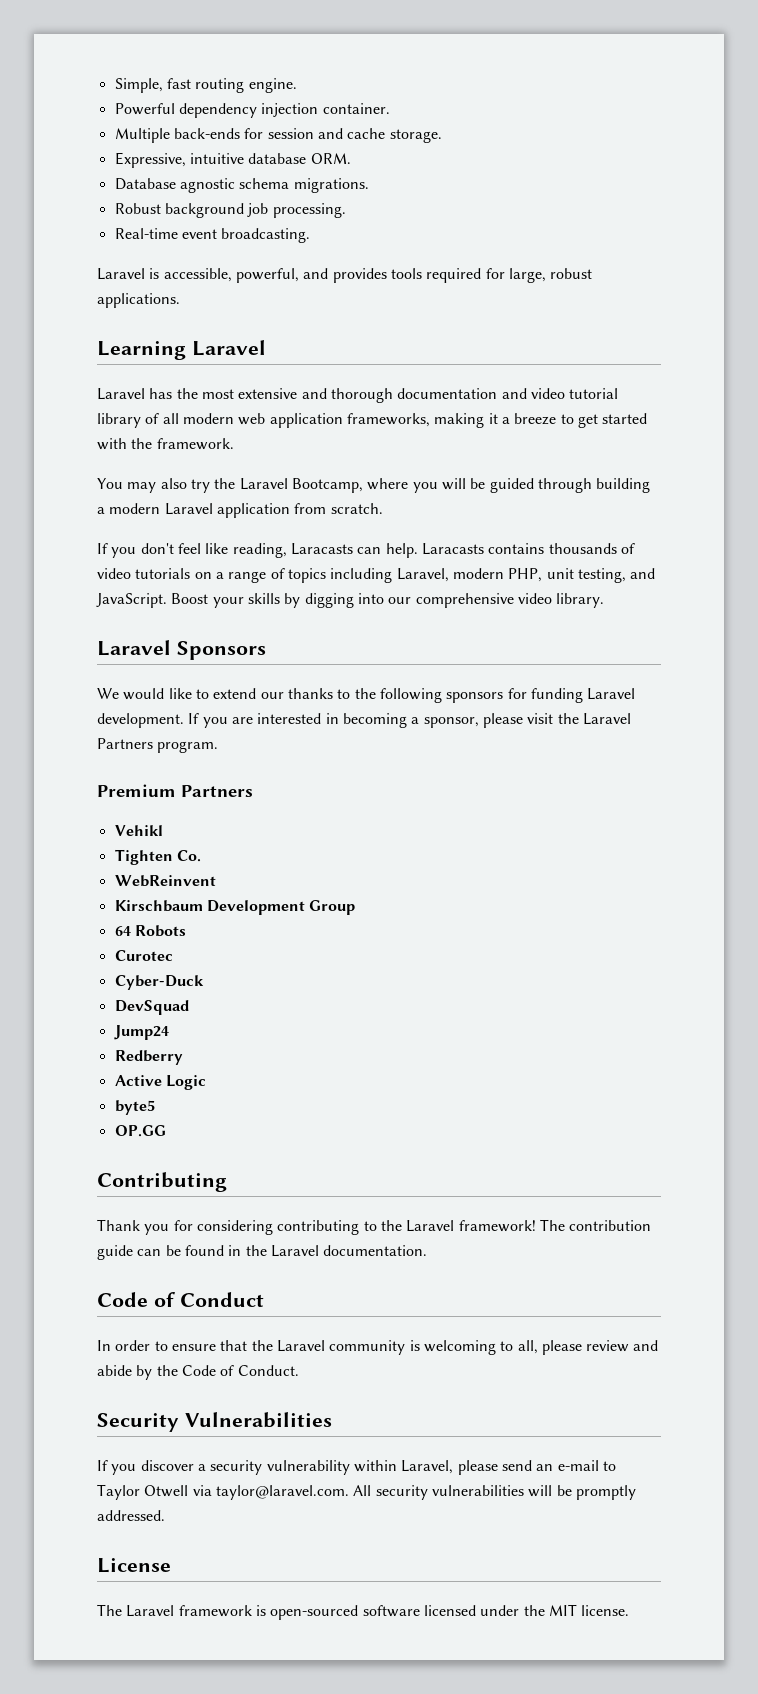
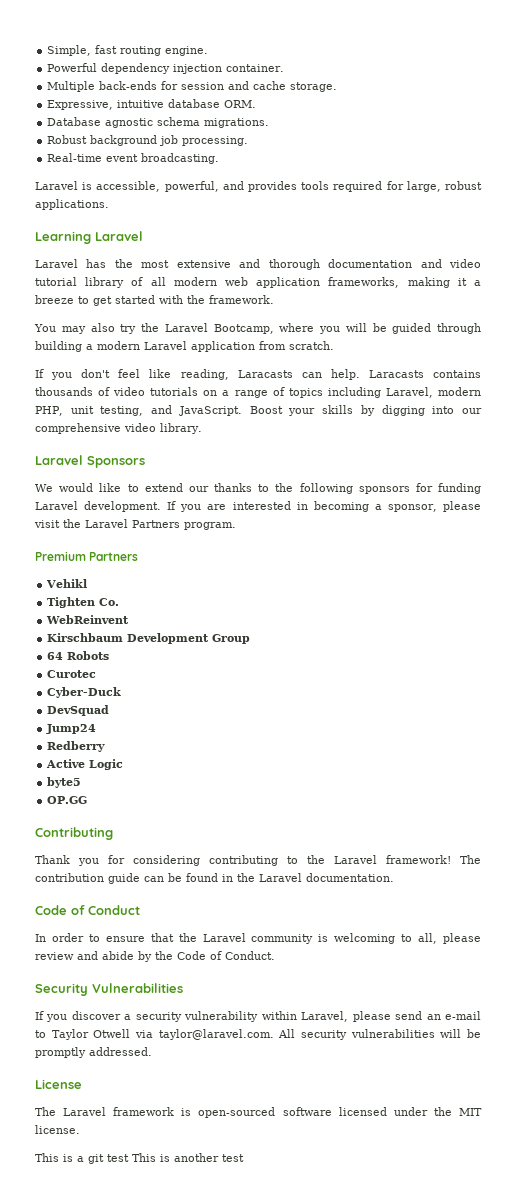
+ This is a git test This is another test

